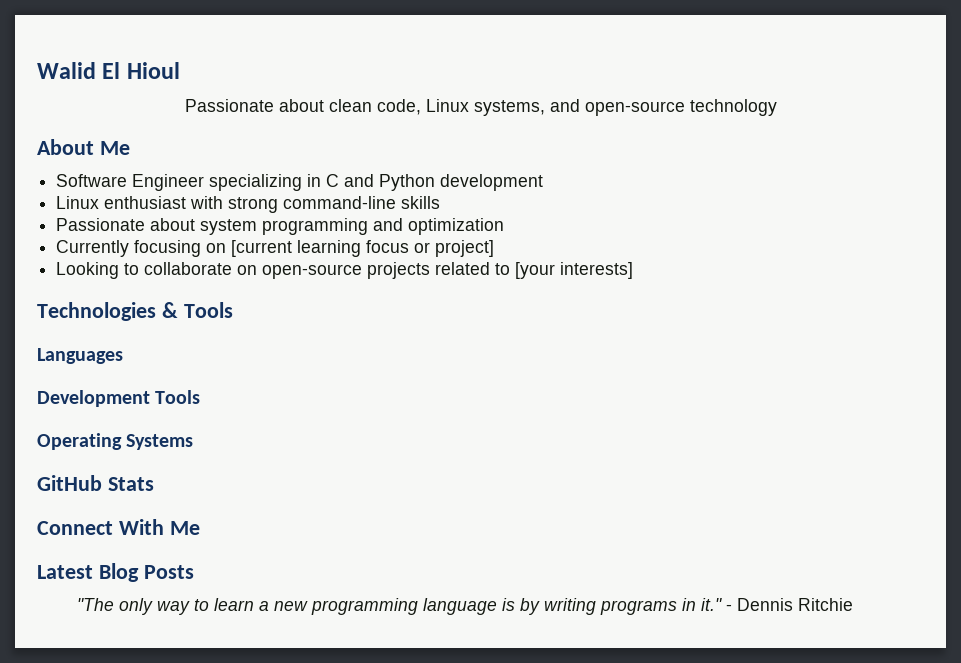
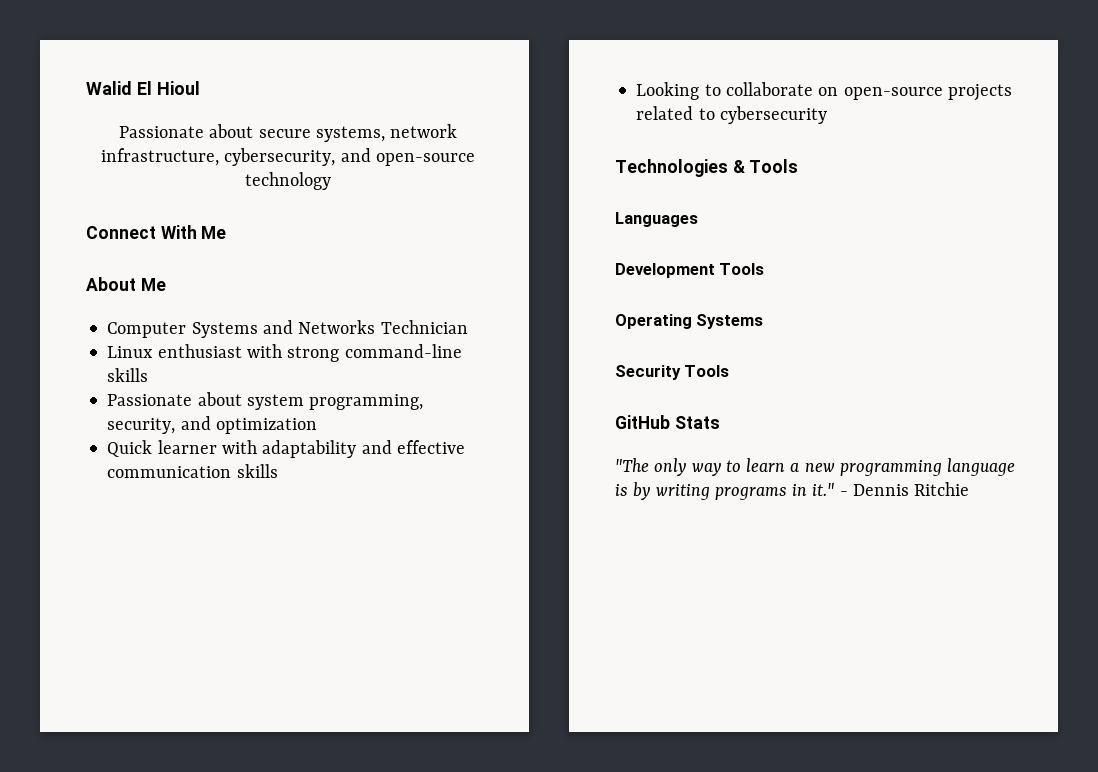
- Passionate about clean code, Linux systems, and open-source technology
+ Passionate about secure systems, network infrastructure, cybersecurity, and open-source technology
+ Connect With Me
- Software Engineer specializing in C and Python development
+ Computer Systems and Networks Technician
- Passionate about system programming and optimization
+ Passionate about system programming, security, and optimization
- Currently focusing on [current learning focus or project]
+ Quick learner with adaptability and effective communication skills
- Looking to collaborate on open-source projects related to [your interests]
+ Looking to collaborate on open-source projects related to cybersecurity
+ Security Tools
- Connect With Me
- Latest Blog Posts

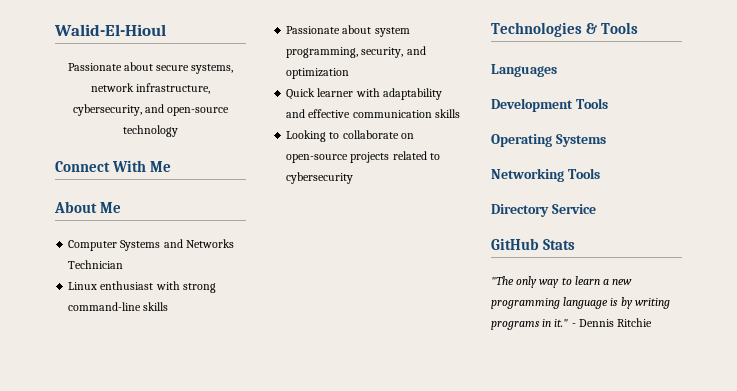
- Walid El Hioul
+ Walid-El-Hioul
- Security Tools
+ Networking Tools
+ Directory Service

